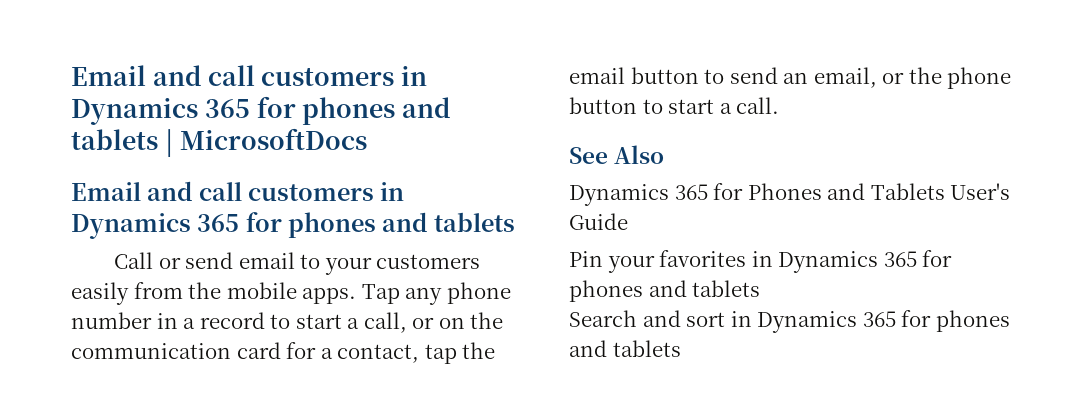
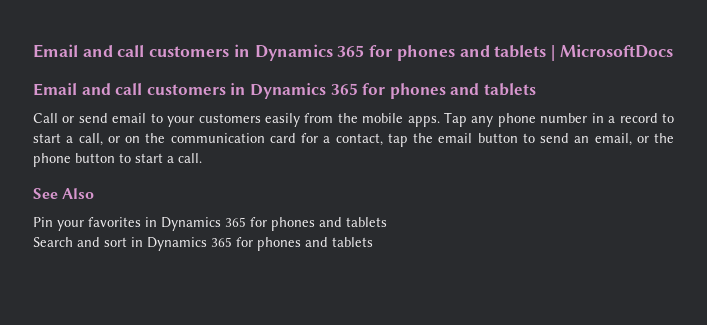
- Dynamics 365 for Phones and Tablets User's Guide

